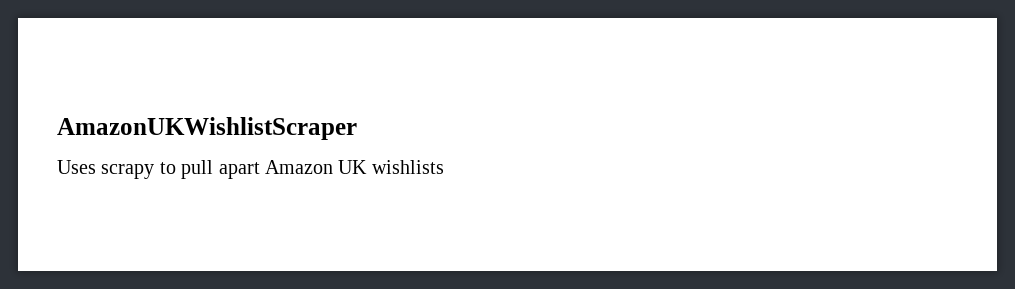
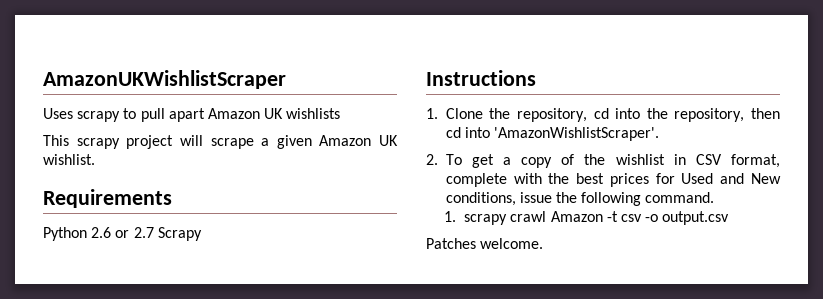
+ This scrapy project will scrape a given Amazon UK wishlist.
+ Requirements
+ Python 2.6 or 2.7 Scrapy
+ Instructions
+ 1. Clone the repository, cd into the repository, then cd into 'AmazonWishlistScraper'.
+ 2. To get a copy of the wishlist in CSV format, complete with the best prices for Used and New conditions, issue the following command.
+ 1. scrapy crawl Amazon -t csv -o output.csv
+ Patches welcome.

